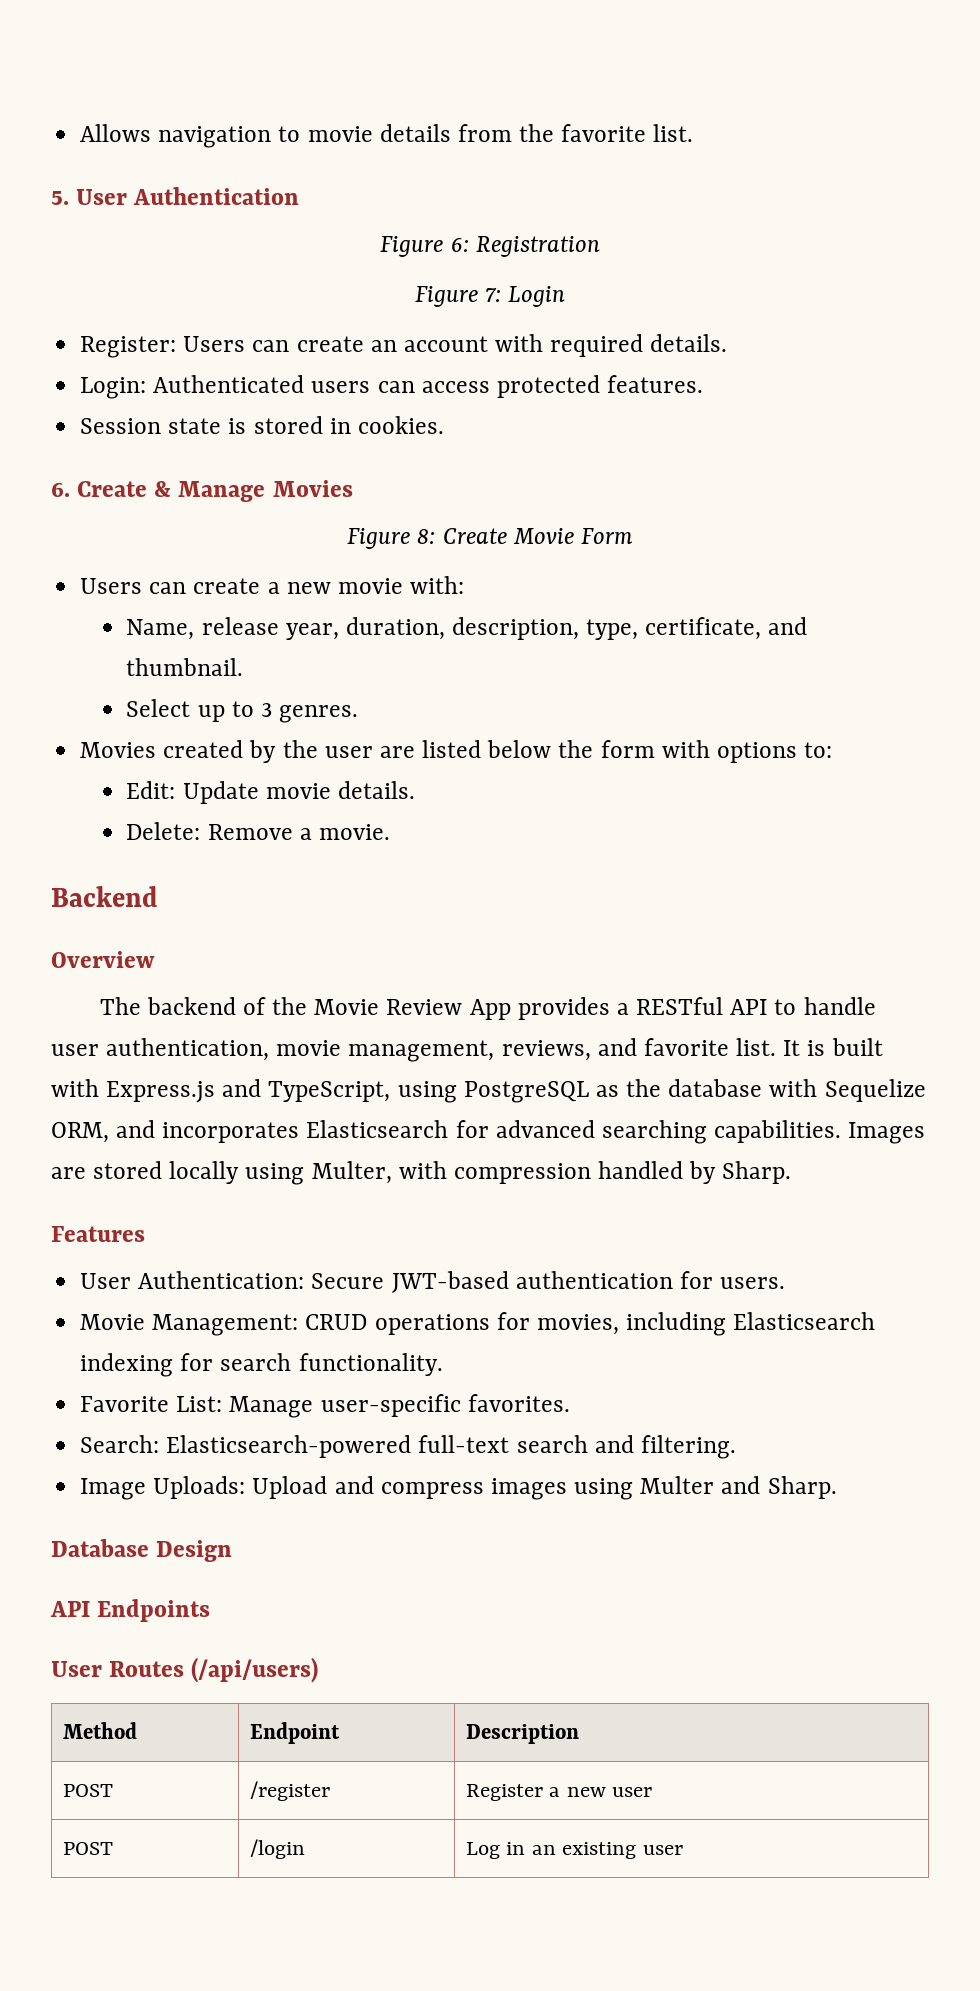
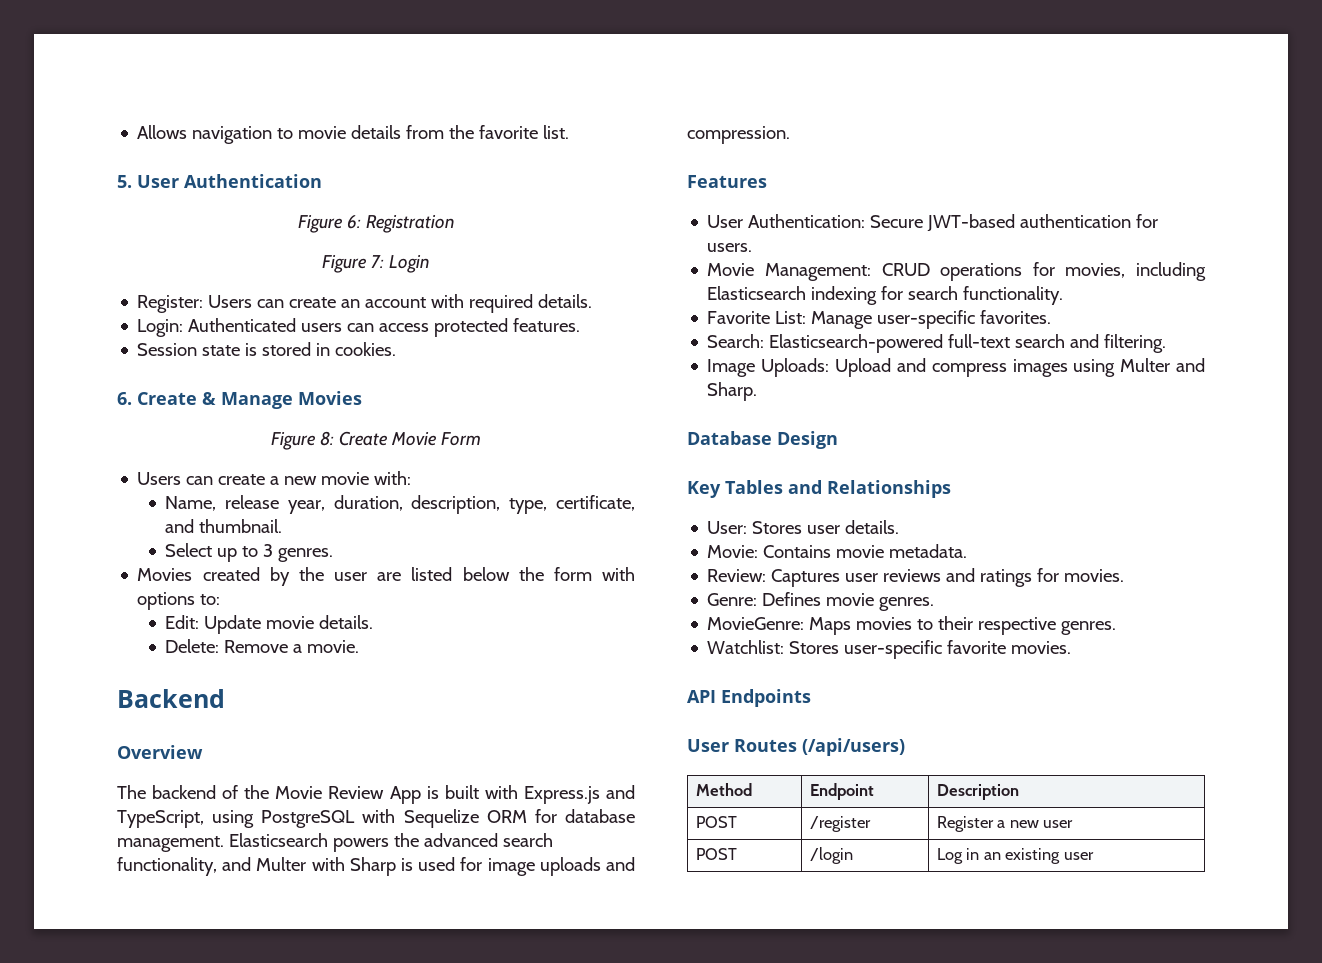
- The backend of the Movie Review App provides a RESTful API to handle user authentication, movie management, reviews, and favorite list. It is built with Express.js and TypeScript, using PostgreSQL as the database with Sequelize ORM, and incorporates Elasticsearch for advanced searching capabilities. Images are stored locally using Multer, with compression handled by Sharp.
+ The backend of the Movie Review App is built with Express.js and TypeScript, using PostgreSQL with Sequelize ORM for database management. Elasticsearch powers the advanced search functionality, and Multer with Sharp is used for image uploads and compression.
+ Key Tables and Relationships
+ User: Stores user details.
+ Movie: Contains movie metadata.
+ Review: Captures user reviews and ratings for movies.
+ Genre: Defines movie genres.
+ MovieGenre: Maps movies to their respective genres.
+ Watchlist: Stores user-specific favorite movies.

